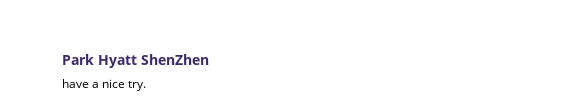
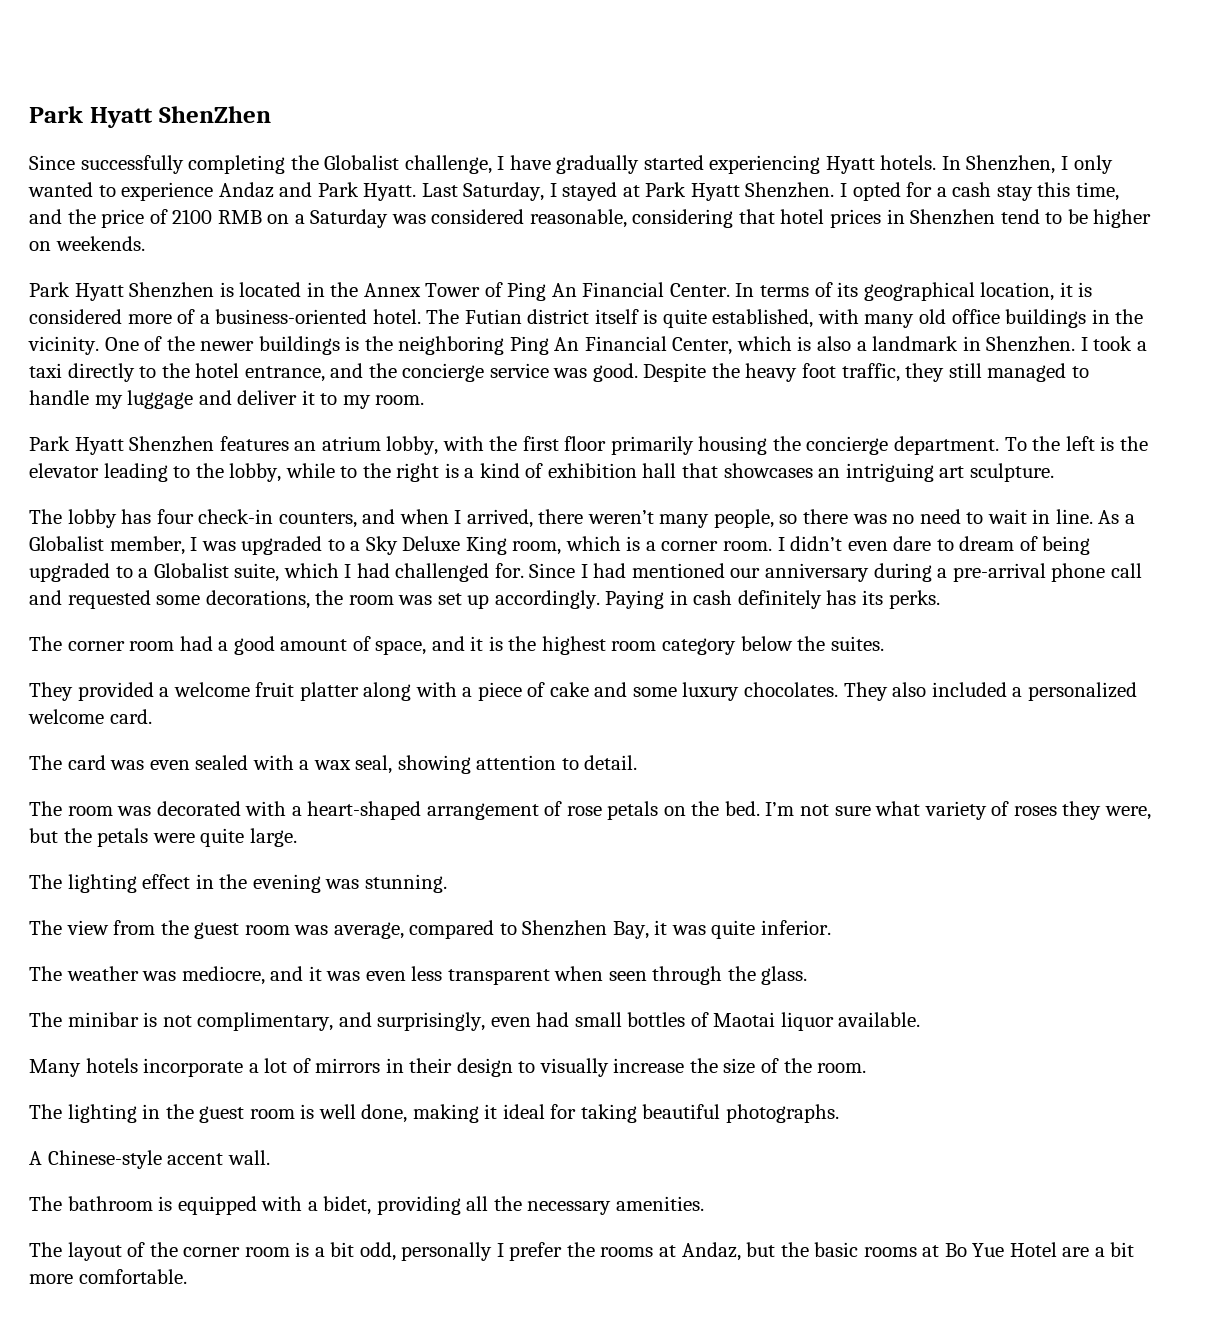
- have a nice try.
+ Since successfully completing the Globalist challenge, I have gradually started experiencing Hyatt hotels. In Shenzhen, I only wanted to experience Andaz and Park Hyatt. Last Saturday, I stayed at Park Hyatt Shenzhen. I opted for a cash stay this time, and the price of 2100 RMB on a Saturday was considered reasonable, considering that hotel prices in Shenzhen tend to be higher on weekends.
+ Park Hyatt Shenzhen is located in the Annex Tower of Ping An Financial Center. In terms of its geographical location, it is considered more of a business-oriented hotel. The Futian district itself is quite established, with many old office buildings in the vicinity. One of the newer buildings is the neighboring Ping An Financial Center, which is also a landmark in Shenzhen. I took a taxi directly to the hotel entrance, and the concierge service was good. Despite the heavy foot traffic, they still managed to handle my luggage and deliver it to my room.
+ Park Hyatt Shenzhen features an atrium lobby, with the first floor primarily housing the concierge department. To the left is the elevator leading to the lobby, while to the right is a kind of exhibition hall that showcases an intriguing art sculpture.
+ The lobby has four check-in counters, and when I arrived, there weren’t many people, so there was no need to wait in line. As a Globalist member, I was upgraded to a Sky Deluxe King room, which is a corner room. I didn’t even dare to dream of being upgraded to a Globalist suite, which I had challenged for. Since I had mentioned our anniversary during a pre-arrival phone call and requested some decorations, the room was set up accordingly. Paying in cash definitely has its perks.
+ The corner room had a good amount of space, and it is the highest room category below the suites.
+ They provided a welcome fruit platter along with a piece of cake and some luxury chocolates. They also included a personalized welcome card.
+ The card was even sealed with a wax seal, showing attention to detail.
+ The room was decorated with a heart-shaped arrangement of rose petals on the bed. I’m not sure what variety of roses they were, but the petals were quite large.
+ The lighting effect in the evening was stunning.
+ The view from the guest room was average, compared to Shenzhen Bay, it was quite inferior.
+ The weather was mediocre, and it was even less transparent when seen through the glass.
+ The minibar is not complimentary, and surprisingly, even had small bottles of Maotai liquor available.
+ Many hotels incorporate a lot of mirrors in their design to visually increase the size of the room.
+ The lighting in the guest room is well done, making it ideal for taking beautiful photographs.
+ A Chinese-style accent wall.
+ The bathroom is equipped with a bidet, providing all the necessary amenities.
+ The layout of the corner room is a bit odd, personally I prefer the rooms at Andaz, but the basic rooms at Bo Yue Hotel are a bit more comfortable.

